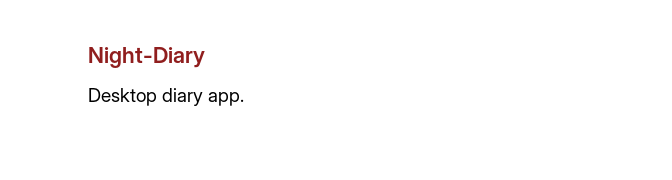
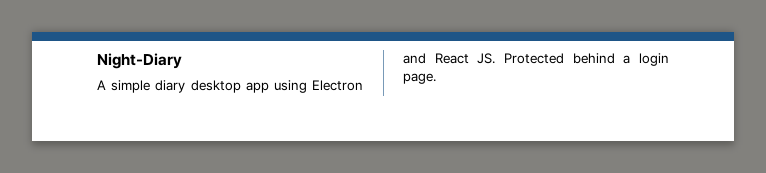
- Desktop diary app.
+ A simple diary desktop app using Electron and React JS. Protected behind a login page.

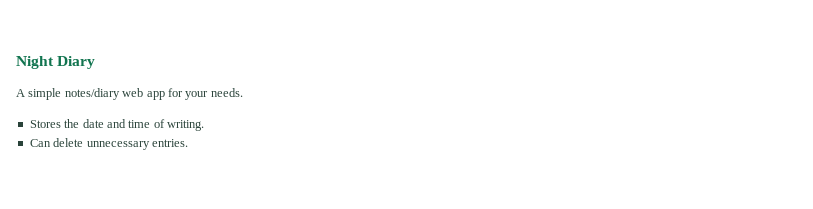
- Night-Diary
+ Night Diary
- A simple diary desktop app using Electron and React JS. Protected behind a login page.
+ A simple notes/diary web app for your needs.
+ Stores the date and time of writing.
+ Can delete unnecessary entries.

